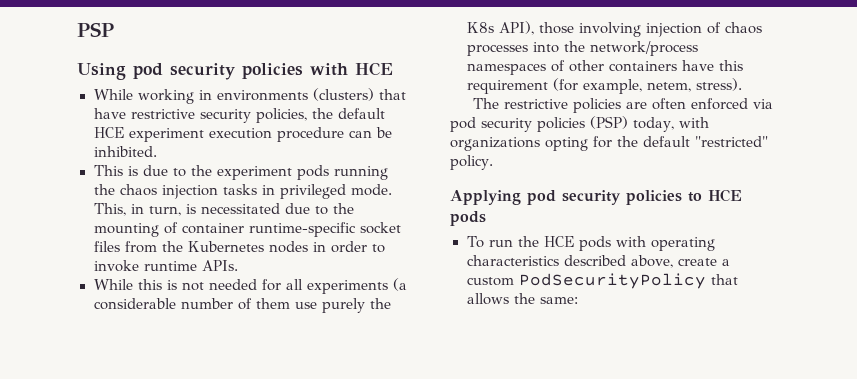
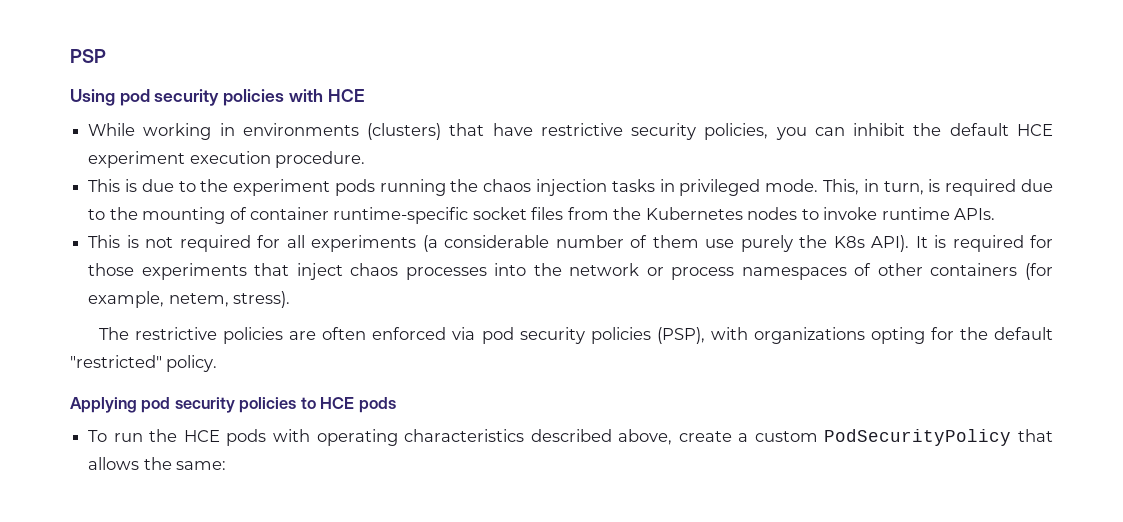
- While working in environments (clusters) that have restrictive security policies, the default HCE experiment execution procedure can be inhibited.
+ While working in environments (clusters) that have restrictive security policies, you can inhibit the default HCE experiment execution procedure.
- This, in turn, is necessitated due to the mounting of container runtime-specific socket files from the Kubernetes nodes in order to invoke runtime APIs.
+ This, in turn, is required due to the mounting of container runtime-specific socket files from the Kubernetes nodes to invoke runtime APIs.
- While this is not needed for all experiments (a considerable number of them use purely the K8s API), those involving injection of chaos processes into the network/process namespaces of other containers have this requirement (for example, netem, stress).
+ This is not required for all experiments (a considerable number of them use purely the K8s API). It is required for those experiments that inject chaos processes into the network or process namespaces of other containers (for example, netem, stress).
- The restrictive policies are often enforced via pod security policies (PSP) today, with organizations opting for the default "restricted" policy.
+ The restrictive policies are often enforced via pod security policies (PSP), with organizations opting for the default "restricted" policy.

